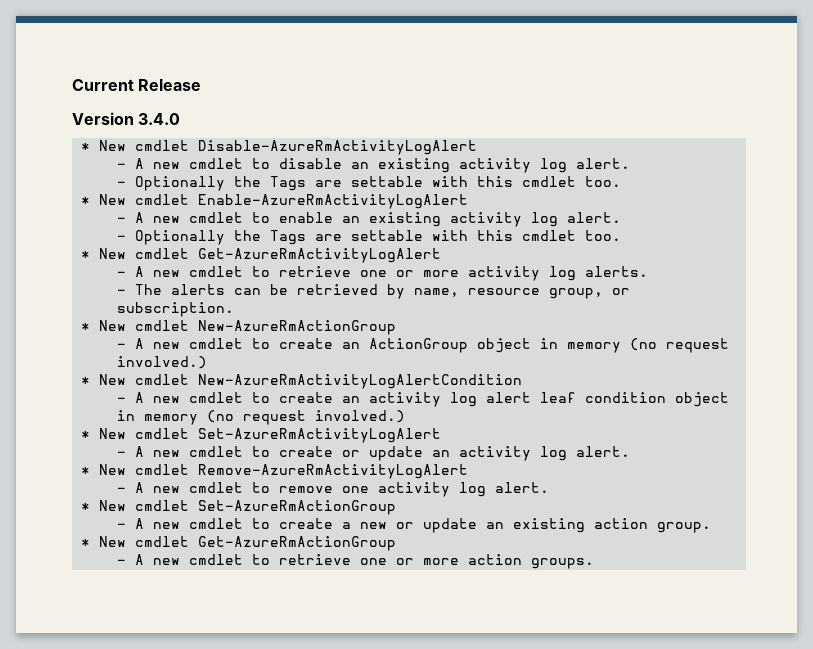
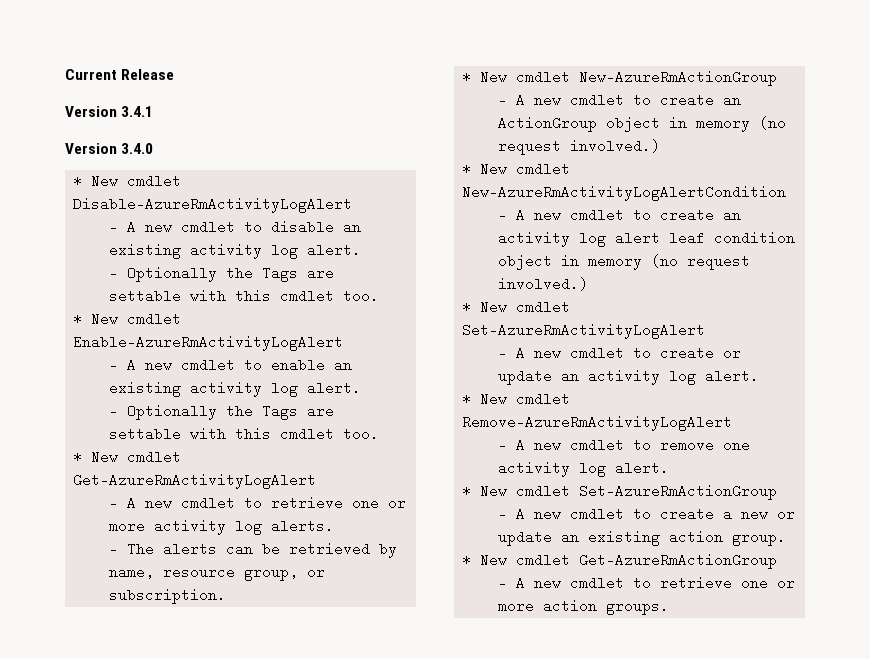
+ Version 3.4.1

